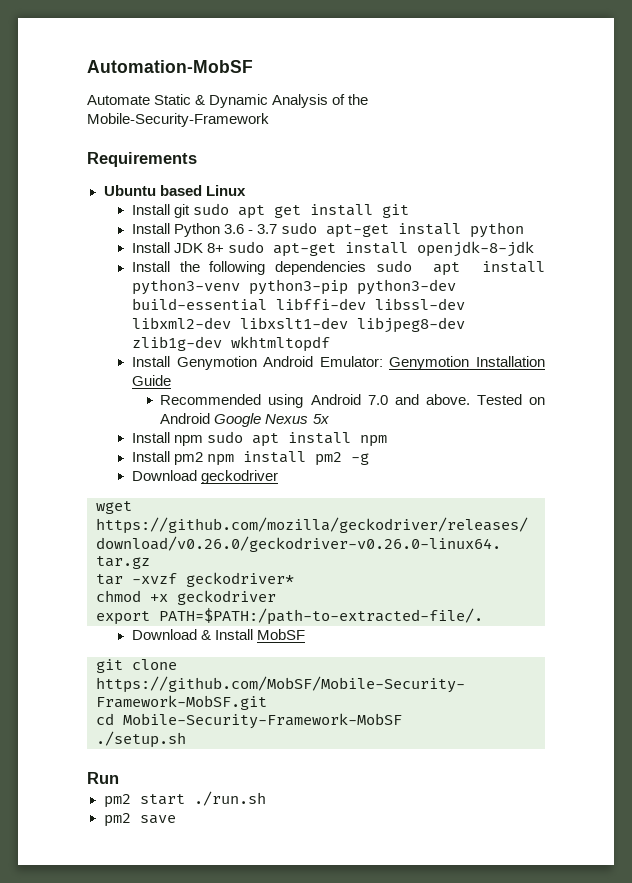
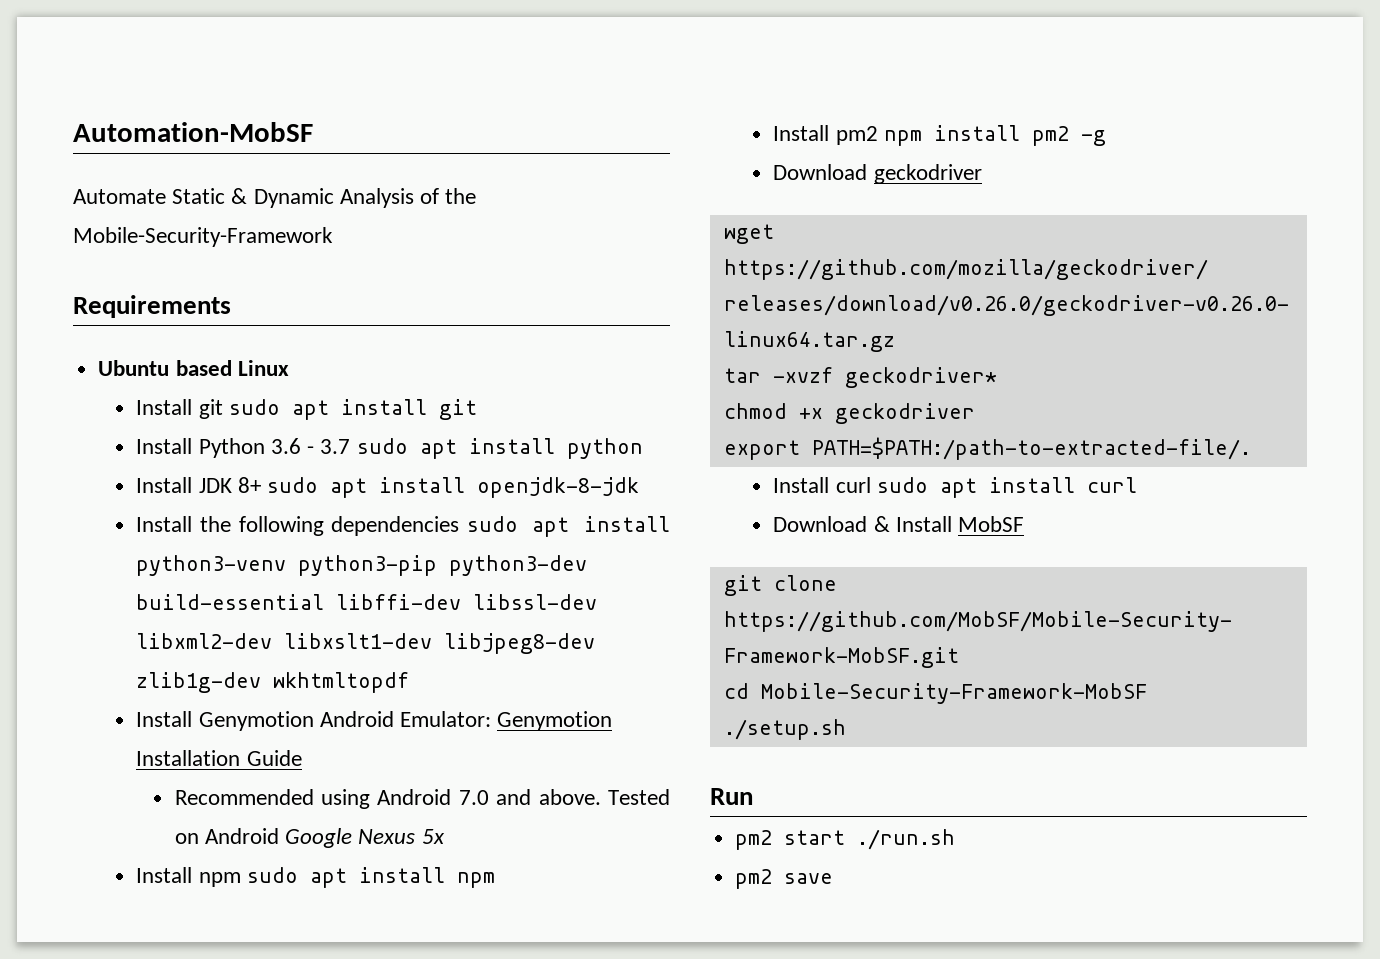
- Install git sudo apt get install git
+ Install git sudo apt install git
- Install Python 3.6 - 3.7 sudo apt-get install python
+ Install Python 3.6 - 3.7 sudo apt install python
- Install JDK 8+ sudo apt-get install openjdk-8-jdk
+ Install JDK 8+ sudo apt install openjdk-8-jdk
+ Install curl sudo apt install curl

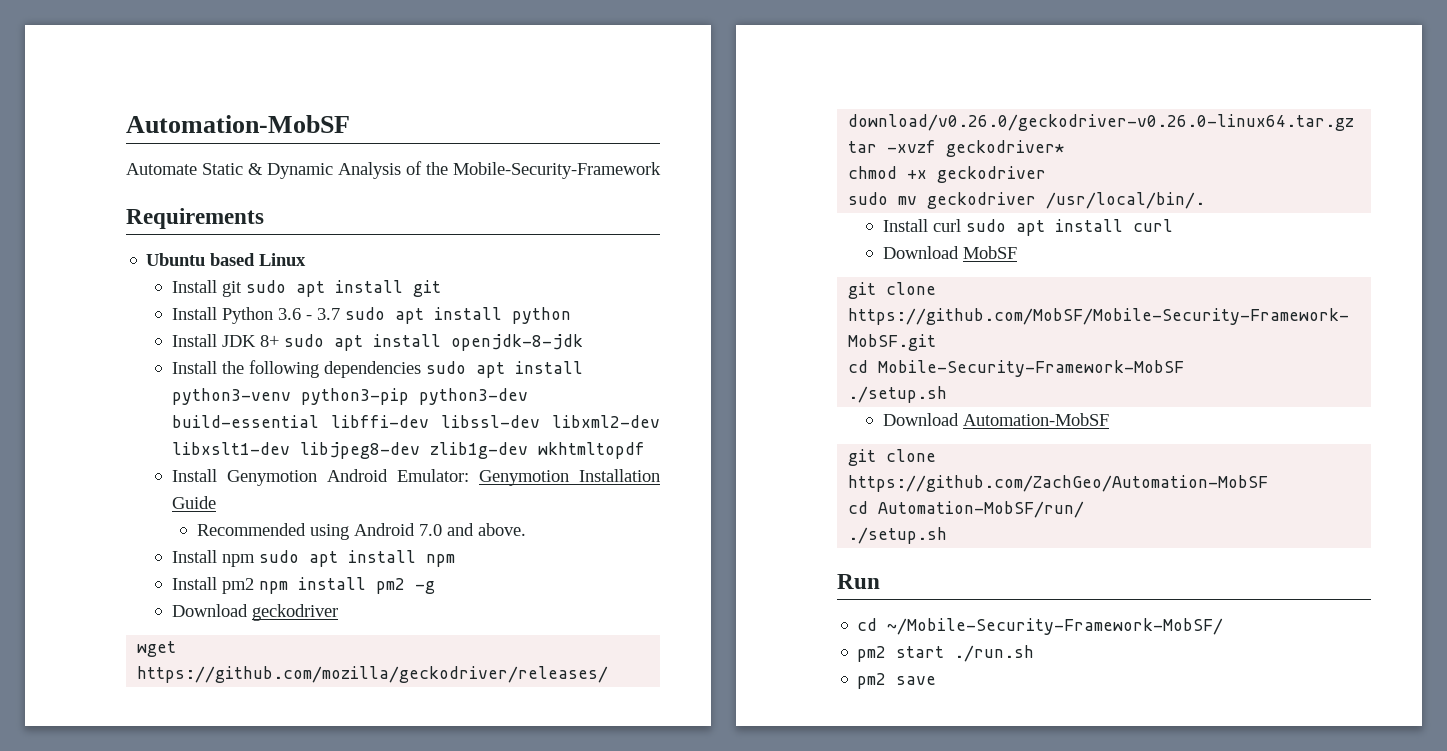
- Tested on Android Google Nexus 5x
- export PATH=$PATH:/path-to-extracted-file/.
+ sudo mv geckodriver /usr/local/bin/.
- Download & Install MobSF
+ Download MobSF
+ Download Automation-MobSF
+ git clone https://github.com/ZachGeo/Automation-MobSF
+ cd Automation-MobSF/run/
+ ./setup.sh
+ cd ~/Mobile-Security-Framework-MobSF/

